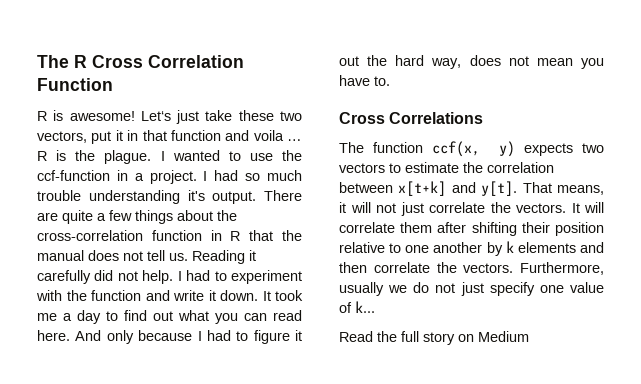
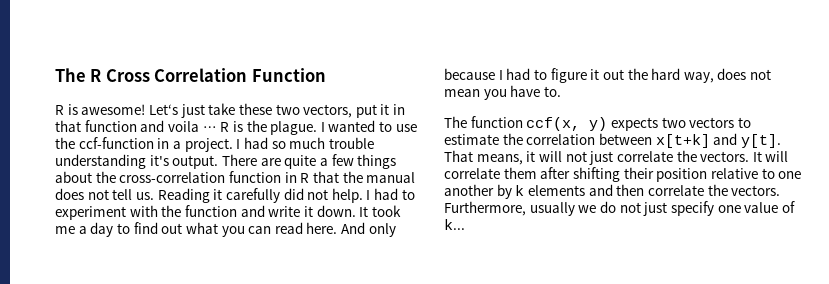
- Cross Correlations
- Read the full story on Medium

